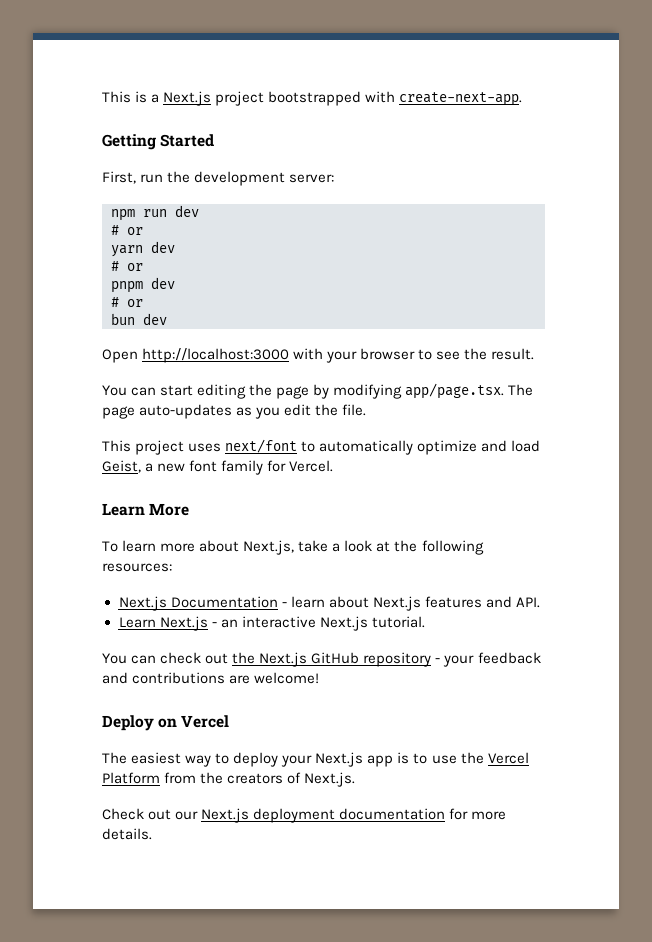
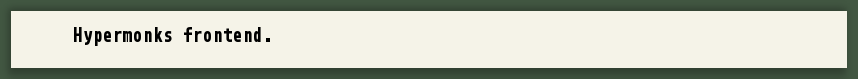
- This is a Next.js project bootstrapped with create-next-app.
- Getting Started
- First, run the development server:
- npm run dev
- # or
- yarn dev
- # or
- pnpm dev
- # or
- bun dev
- Open http://localhost:3000 with your browser to see the result.
- You can start editing the page by modifying app/page.tsx. The page auto-updates as you edit the file.
- This project uses next/font to automatically optimize and load Geist, a new font family for Vercel.
- Learn More
- To learn more about Next.js, take a look at the following resources:
- Next.js Documentation - learn about Next.js features and API.
- Learn Next.js - an interactive Next.js tutorial.
- You can check out the Next.js GitHub repository - your feedback and contributions are welcome!
- Deploy on Vercel
- The easiest way to deploy your Next.js app is to use the Vercel Platform from the creators of Next.js.
- Check out our Next.js deployment documentation for more details.
+ Hypermonks frontend.

